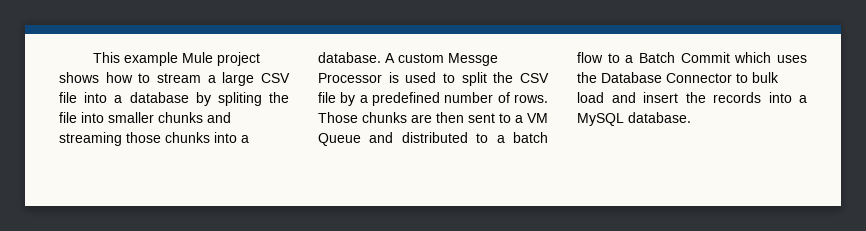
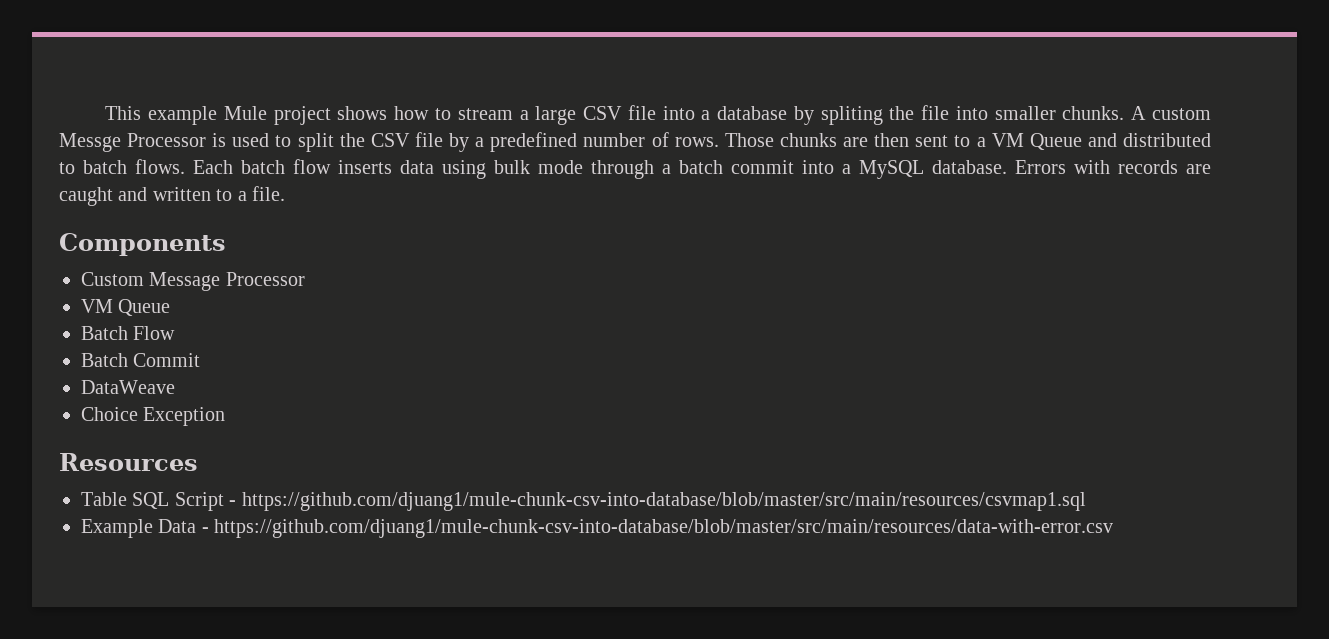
- This example Mule project shows how to stream a large CSV file into a database by spliting the file into smaller chunks and streaming those chunks into a database.
+ This example Mule project shows how to stream a large CSV file into a database by spliting the file into smaller chunks.
- Those chunks are then sent to a VM Queue and distributed to a batch flow to a Batch Commit which uses the Database Connector to bulk load and insert the records into a MySQL database.
+ Those chunks are then sent to a VM Queue and distributed to batch flows. Each batch flow inserts data using bulk mode through a batch commit into a MySQL database. Errors with records are caught and written to a file.
+ Components
+ Custom Message Processor
+ VM Queue
+ Batch Flow
+ Batch Commit
+ DataWeave
+ Choice Exception
+ Resources
+ Table SQL Script - https://github.com/djuang1/mule-chunk-csv-into-database/blob/master/src/main/resources/csvmap1.sql
+ Example Data - https://github.com/djuang1/mule-chunk-csv-into-database/blob/master/src/main/resources/data-with-error.csv

